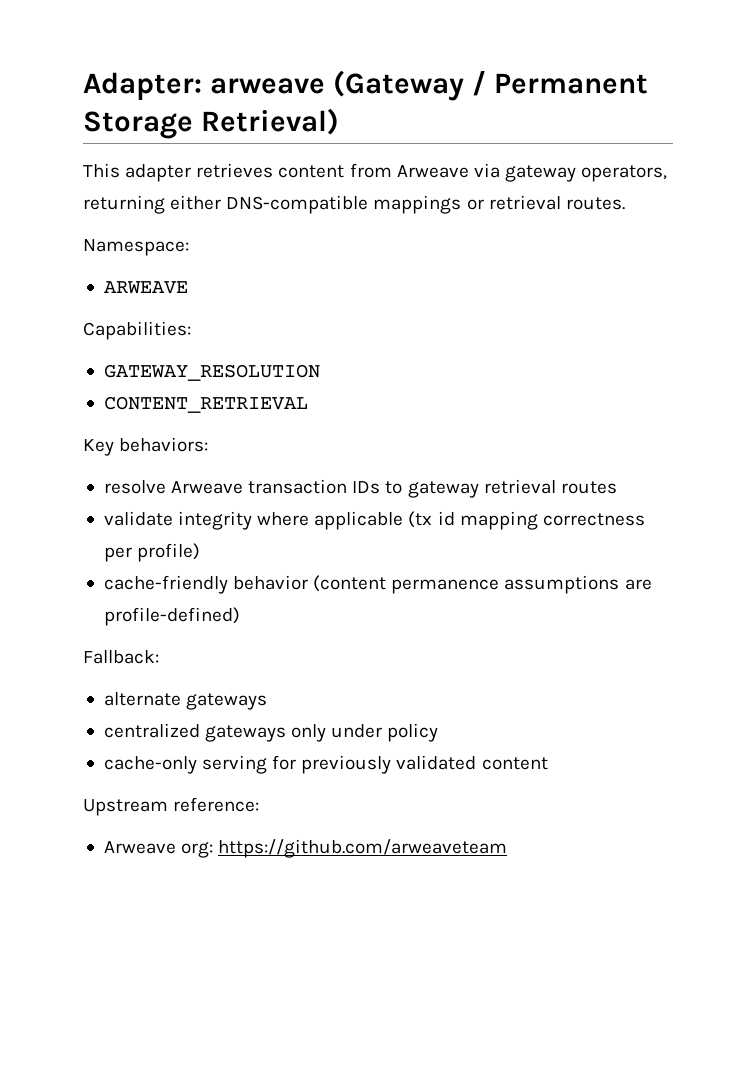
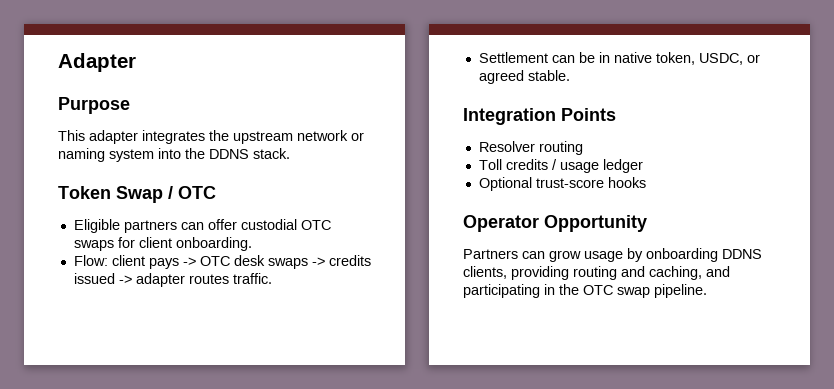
- Adapter: arweave (Gateway / Permanent Storage Retrieval)
- This adapter retrieves content from Arweave via gateway operators, returning either DNS-compatible mappings or retrieval routes.
- Namespace:
- ARWEAVE
- Capabilities:
- GATEWAY_RESOLUTION
- CONTENT_RETRIEVAL
- Key behaviors:
- resolve Arweave transaction IDs to gateway retrieval routes
- validate integrity where applicable (tx id mapping correctness per profile)
- cache-friendly behavior (content permanence assumptions are profile-defined)
- Fallback:
- alternate gateways
- centralized gateways only under policy
- cache-only serving for previously validated content
- Upstream reference:
- Arweave org: https://github.com/arweaveteam
+ Adapter
+ Purpose
+ This adapter integrates the upstream network or naming system into the DDNS stack.
+ Token Swap / OTC
+ Eligible partners can offer custodial OTC swaps for client onboarding.
+ Flow: client pays -> OTC desk swaps -> credits issued -> adapter routes traffic.
+ Settlement can be in native token, USDC, or agreed stable.
+ Integration Points
+ Resolver routing
+ Toll credits / usage ledger
+ Optional trust-score hooks
+ Operator Opportunity
+ Partners can grow usage by onboarding DDNS clients, providing routing and caching, and participating in the OTC swap pipeline.

